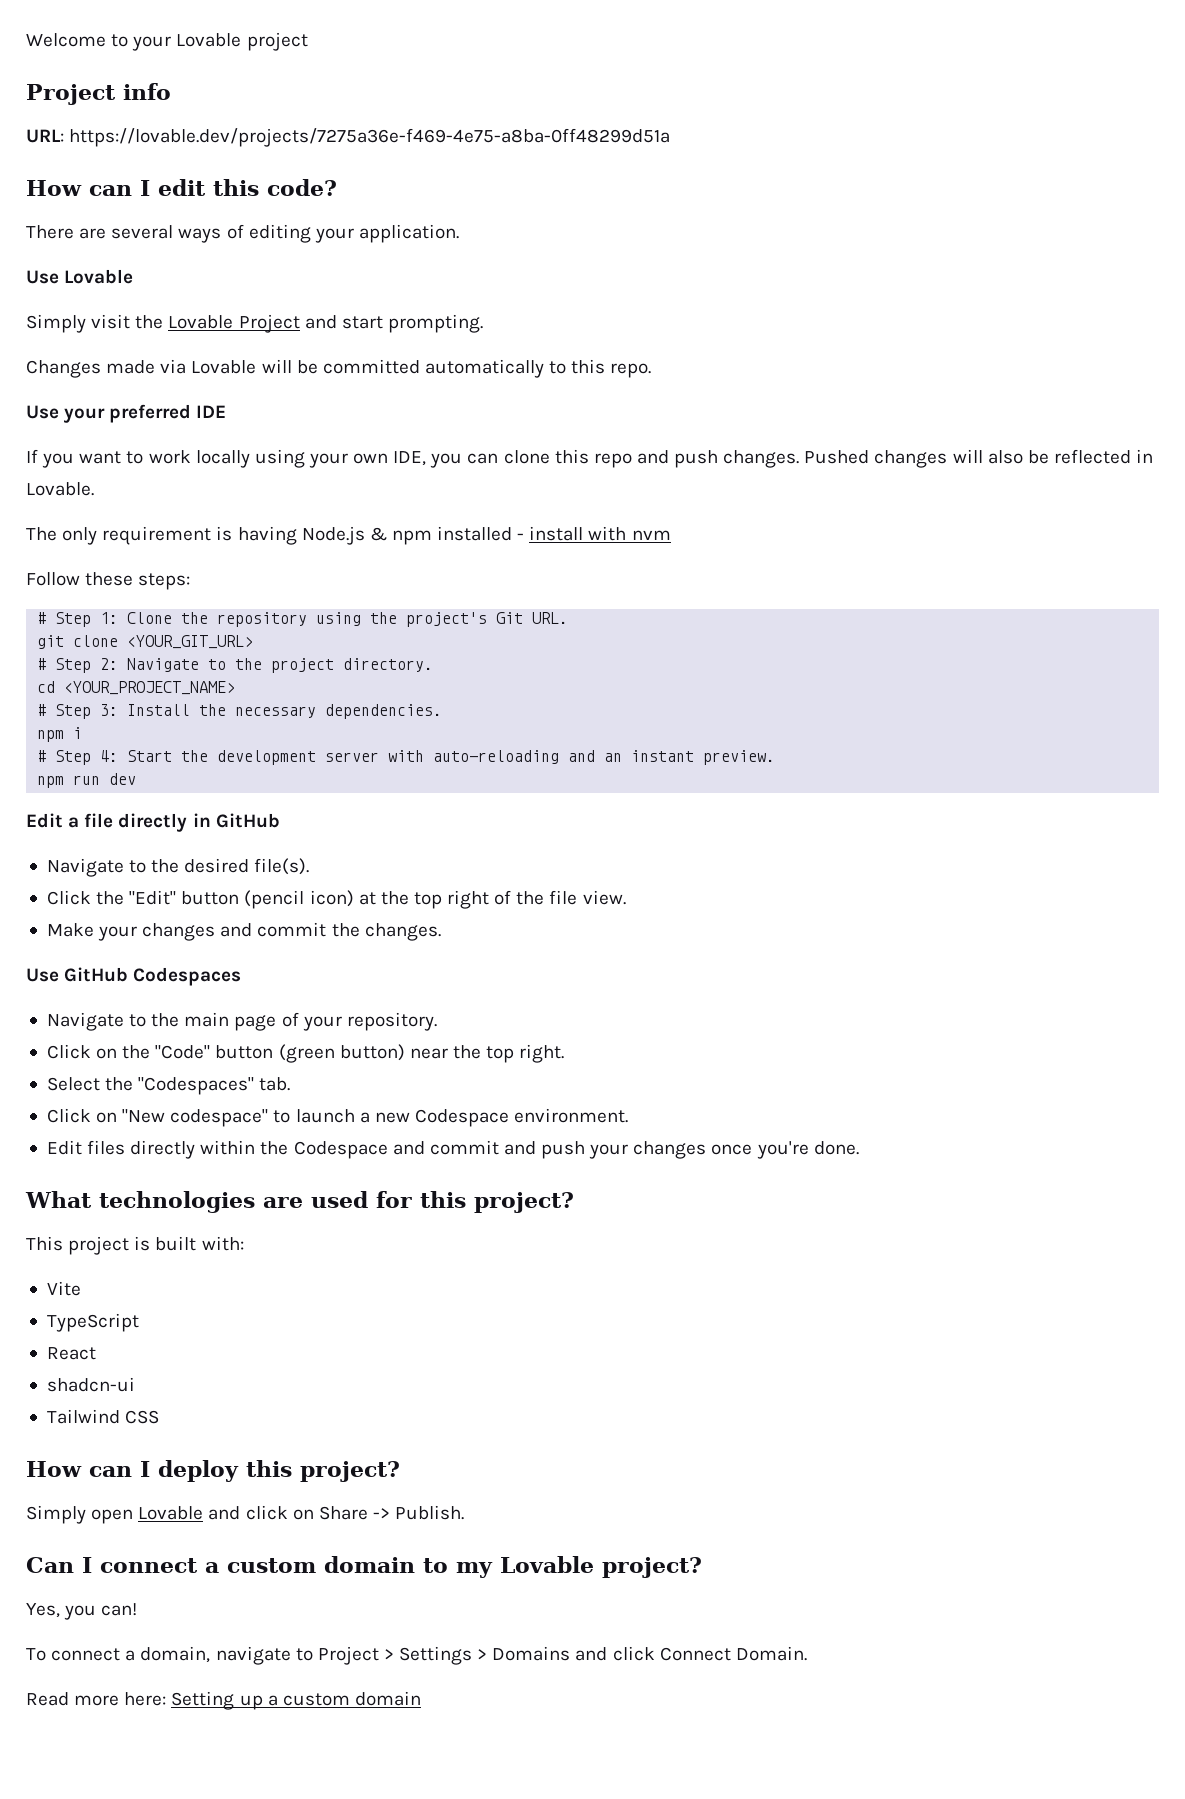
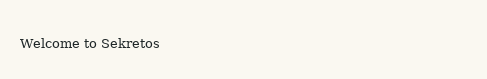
- Welcome to your Lovable project
- Project info
- URL: https://lovable.dev/projects/7275a36e-f469-4e75-a8ba-0ff48299d51a
- How can I edit this code?
- There are several ways of editing your application.
- Use Lovable
- Simply visit the Lovable Project and start prompting.
- Changes made via Lovable will be committed automatically to this repo.
- Use your preferred IDE
- If you want to work locally using your own IDE, you can clone this repo and push changes. Pushed changes will also be reflected in Lovable.
- The only requirement is having Node.js & npm installed - install with nvm
- Follow these steps:
- # Step 1: Clone the repository using the project's Git URL.
- git clone <YOUR_GIT_URL>
- # Step 2: Navigate to the project directory.
- cd <YOUR_PROJECT_NAME>
- # Step 3: Install the necessary dependencies.
- npm i
- # Step 4: Start the development server with auto-reloading and an instant preview.
- npm run dev
- Edit a file directly in GitHub
- Navigate to the desired file(s).
- Click the "Edit" button (pencil icon) at the top right of the file view.
- Make your changes and commit the changes.
- Use GitHub Codespaces
- Navigate to the main page of your repository.
- Click on the "Code" button (green button) near the top right.
- Select the "Codespaces" tab.
- Click on "New codespace" to launch a new Codespace environment.
- Edit files directly within the Codespace and commit and push your changes once you're done.
- What technologies are used for this project?
- This project is built with:
- Vite
- TypeScript
- React
- shadcn-ui
- Tailwind CSS
- How can I deploy this project?
- Simply open Lovable and click on Share -> Publish.
- Can I connect a custom domain to my Lovable project?
- Yes, you can!
- To connect a domain, navigate to Project > Settings > Domains and click Connect Domain.
- Read more here: Setting up a custom domain
+ Welcome to Sekretos

